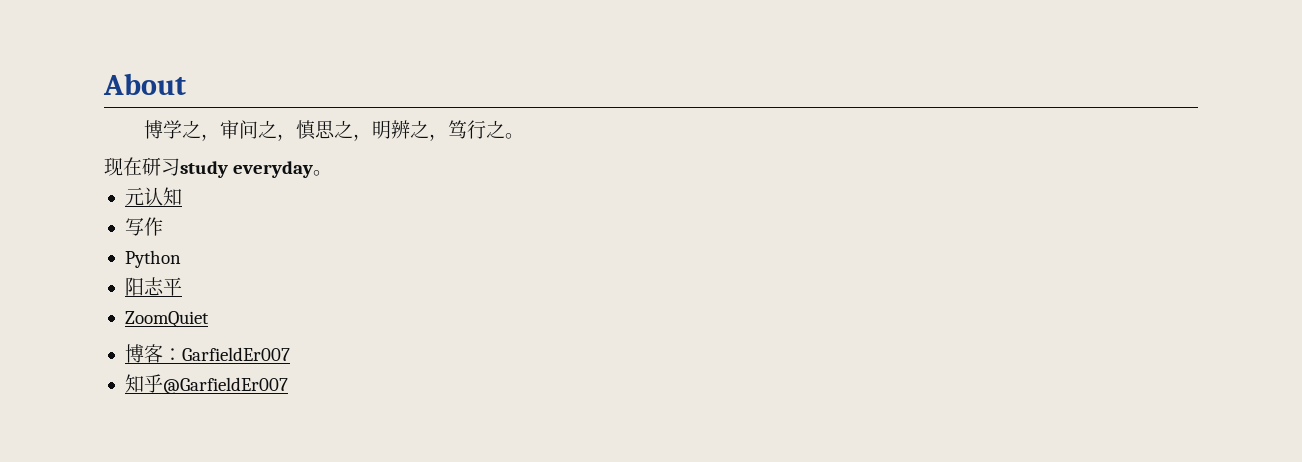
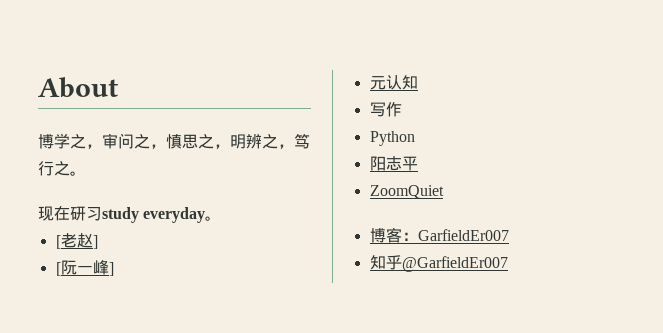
+ [老赵]
+ [阮一峰]

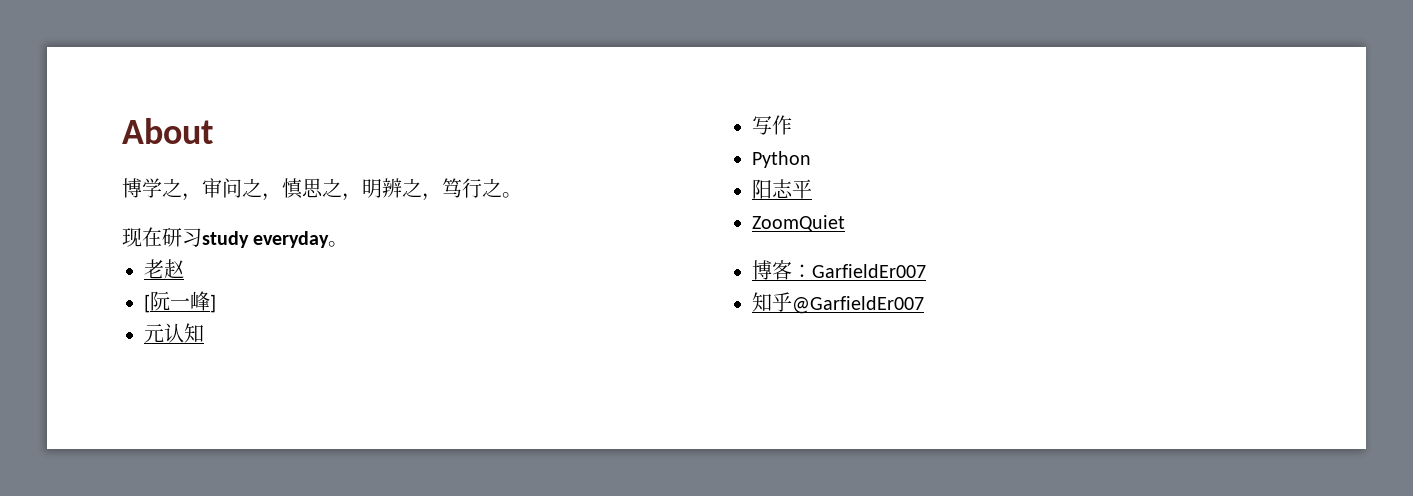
- [老赵]
+ 老赵

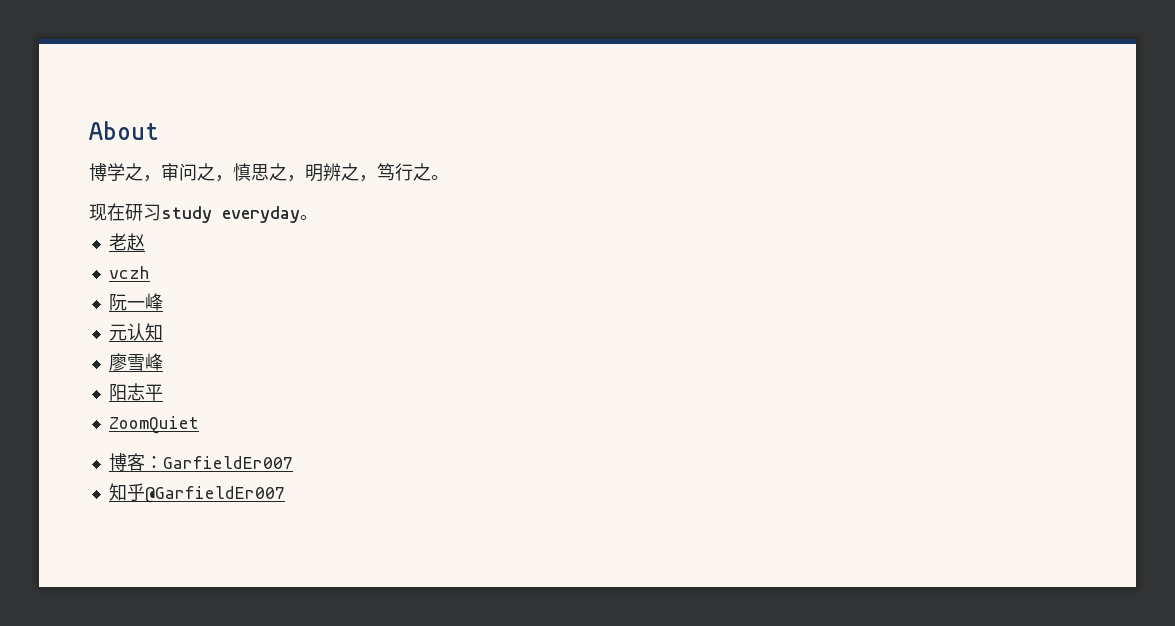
- [阮一峰]
+ vczh
+ 阮一峰
- 写作
- Python
+ 廖雪峰

